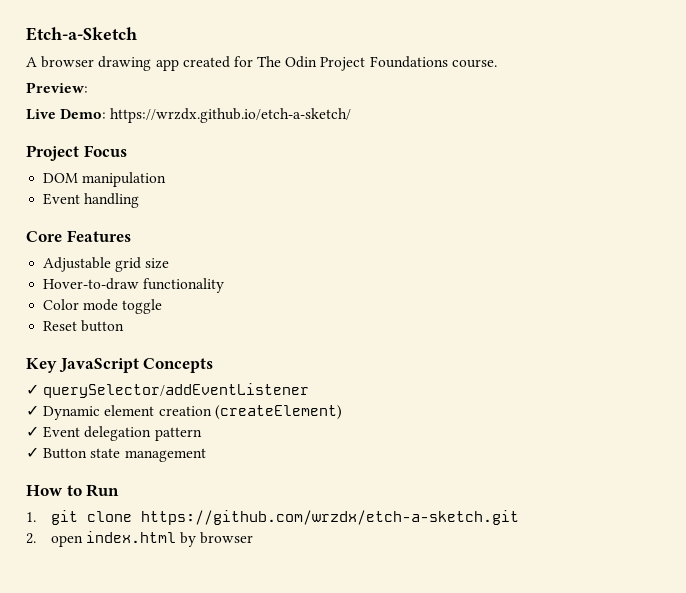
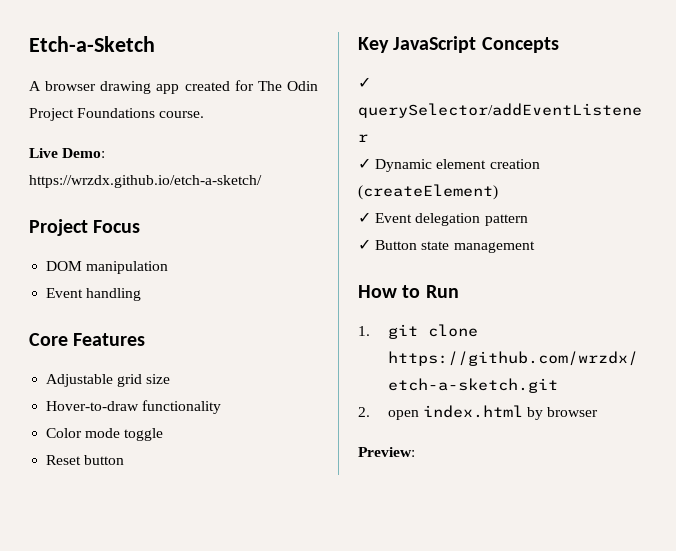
- Preview:
+ Preview:

